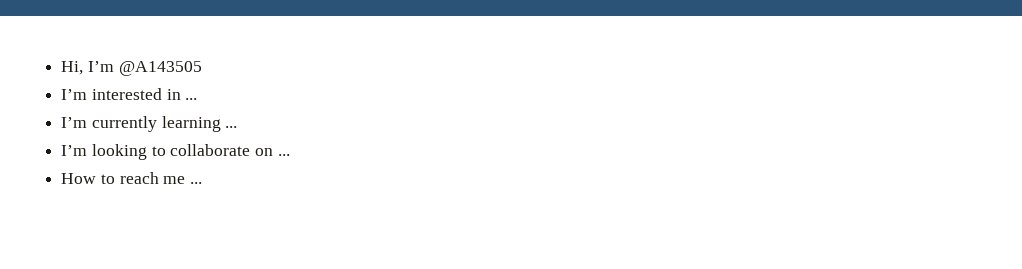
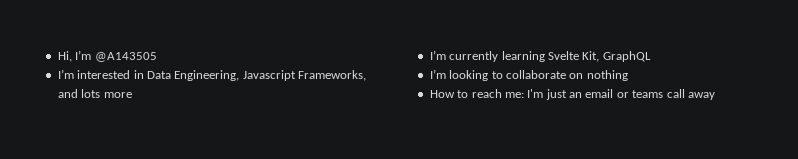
- I’m interested in ...
+ I’m interested in Data Engineering, Javascript Frameworks, and lots more
- I’m currently learning ...
+ I’m currently learning Svelte Kit, GraphQL
- I’m looking to collaborate on ...
+ I’m looking to collaborate on nothing
- How to reach me ...
+ How to reach me: I'm just an email or teams call away

